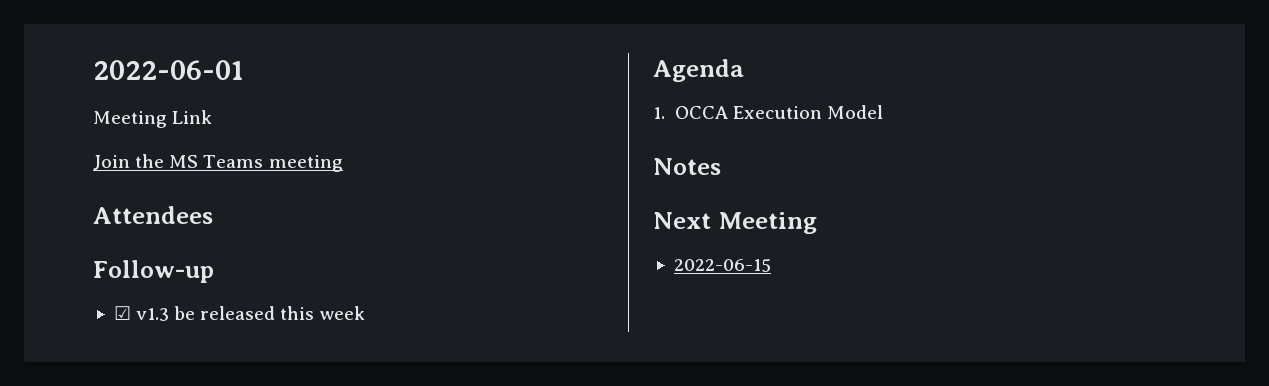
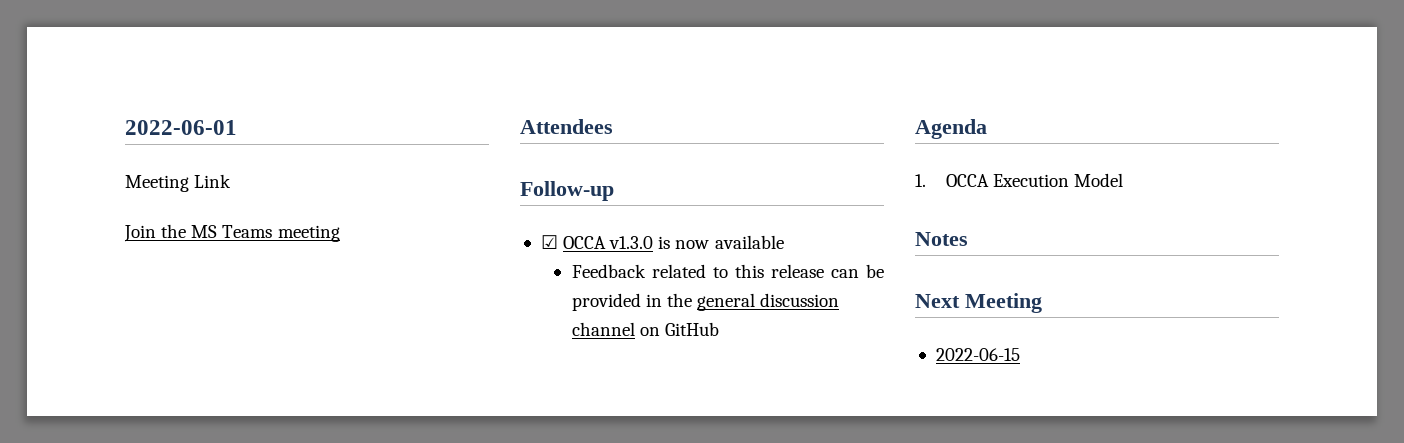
- ☑ v1.3 be released this week
+ ☑ OCCA v1.3.0 is now available
+ Feedback related to this release can be provided in the general discussion channel on GitHub

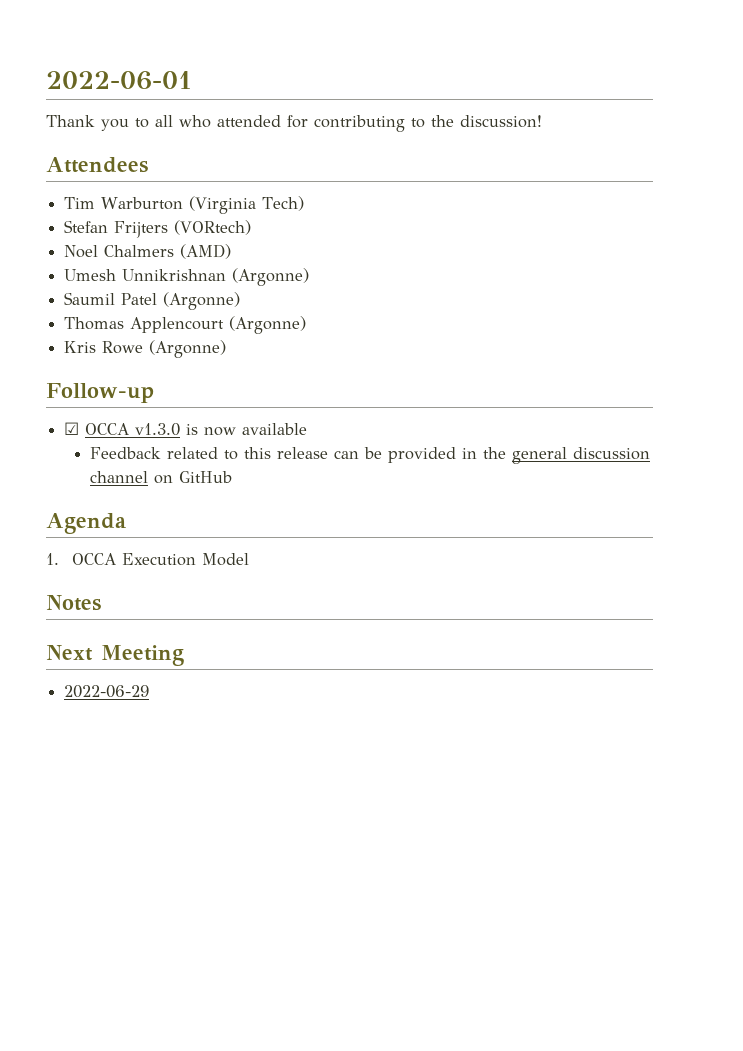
- Meeting Link
- Join the MS Teams meeting
+ Thank you to all who attended for contributing to the discussion!
  Attendees
+ Tim Warburton (Virginia Tech)
+ Stefan Frijters (VORtech)
+ Noel Chalmers (AMD)
+ Umesh Unnikrishnan (Argonne)
+ Saumil Patel (Argonne)
+ Thomas Applencourt (Argonne)
+ Kris Rowe (Argonne)
- 2022-06-15
+ 2022-06-29

